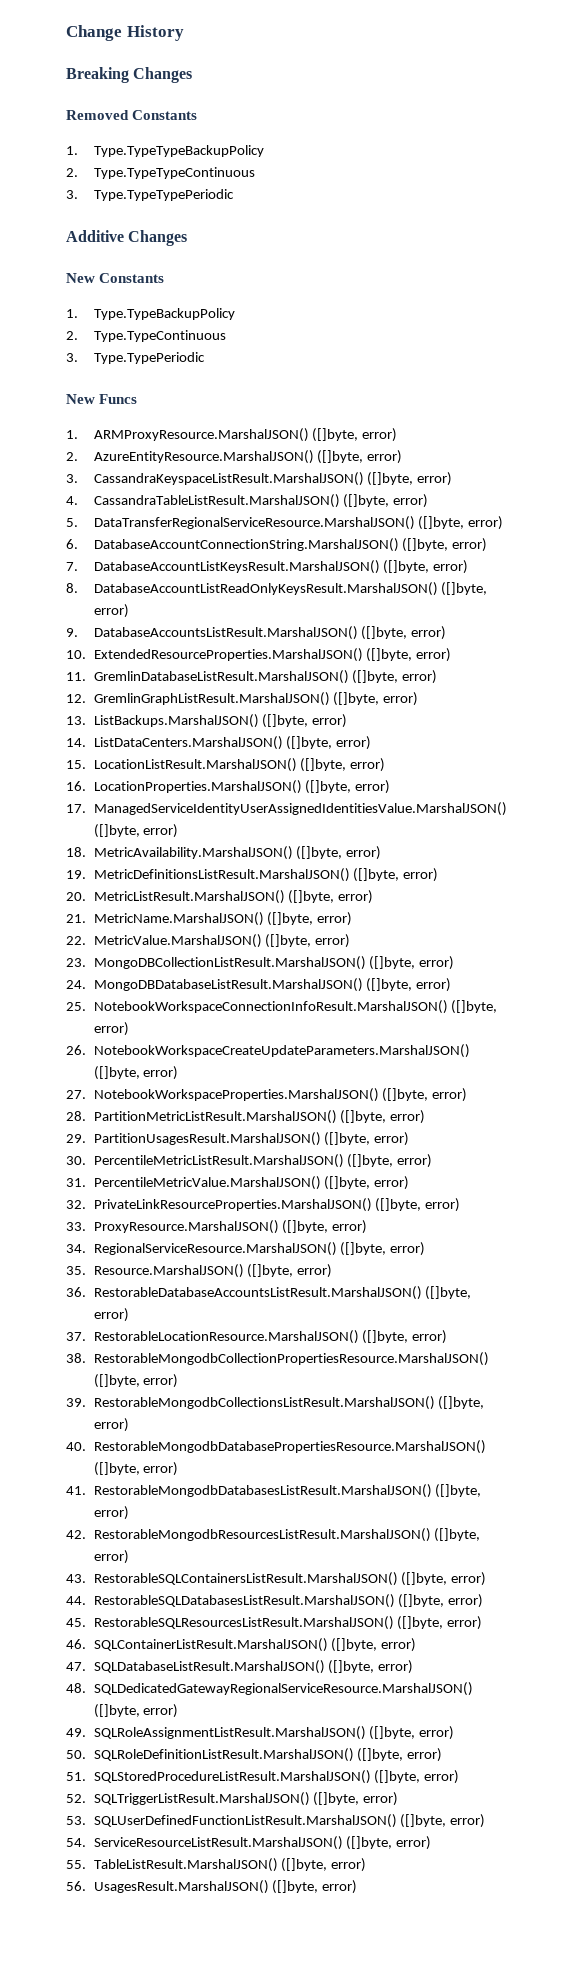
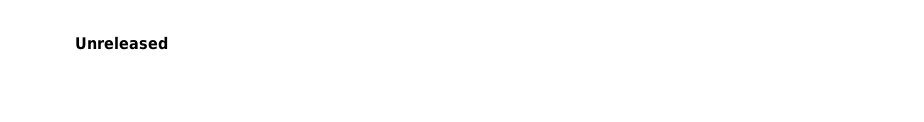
- Change History
- Breaking Changes
- Removed Constants
- 1. Type.TypeTypeBackupPolicy
- 2. Type.TypeTypeContinuous
- 3. Type.TypeTypePeriodic
- Additive Changes
- New Constants
- 1. Type.TypeBackupPolicy
- 2. Type.TypeContinuous
- 3. Type.TypePeriodic
- New Funcs
- 1. ARMProxyResource.MarshalJSON() ([]byte, error)
- 2. AzureEntityResource.MarshalJSON() ([]byte, error)
- 3. CassandraKeyspaceListResult.MarshalJSON() ([]byte, error)
- 4. CassandraTableListResult.MarshalJSON() ([]byte, error)
- 5. DataTransferRegionalServiceResource.MarshalJSON() ([]byte, error)
- 6. DatabaseAccountConnectionString.MarshalJSON() ([]byte, error)
- 7. DatabaseAccountListKeysResult.MarshalJSON() ([]byte, error)
- 8. DatabaseAccountListReadOnlyKeysResult.MarshalJSON() ([]byte, error)
- 9. DatabaseAccountsListResult.MarshalJSON() ([]byte, error)
- 10. ExtendedResourceProperties.MarshalJSON() ([]byte, error)
- 11. GremlinDatabaseListResult.MarshalJSON() ([]byte, error)
- 12. GremlinGraphListResult.MarshalJSON() ([]byte, error)
- 13. ListBackups.MarshalJSON() ([]byte, error)
- 14. ListDataCenters.MarshalJSON() ([]byte, error)
- 15. LocationListResult.MarshalJSON() ([]byte, error)
- 16. LocationProperties.MarshalJSON() ([]byte, error)
- 17. ManagedServiceIdentityUserAssignedIdentitiesValue.MarshalJSON() ([]byte, error)
- 18. MetricAvailability.MarshalJSON() ([]byte, error)
- 19. MetricDefinitionsListResult.MarshalJSON() ([]byte, error)
- 20. MetricListResult.MarshalJSON() ([]byte, error)
- 21. MetricName.MarshalJSON() ([]byte, error)
- 22. MetricValue.MarshalJSON() ([]byte, error)
- 23. MongoDBCollectionListResult.MarshalJSON() ([]byte, error)
- 24. MongoDBDatabaseListResult.MarshalJSON() ([]byte, error)
- 25. NotebookWorkspaceConnectionInfoResult.MarshalJSON() ([]byte, error)
- 26. NotebookWorkspaceCreateUpdateParameters.MarshalJSON() ([]byte, error)
- 27. NotebookWorkspaceProperties.MarshalJSON() ([]byte, error)
- 28. PartitionMetricListResult.MarshalJSON() ([]byte, error)
- 29. PartitionUsagesResult.MarshalJSON() ([]byte, error)
- 30. PercentileMetricListResult.MarshalJSON() ([]byte, error)
- 31. PercentileMetricValue.MarshalJSON() ([]byte, error)
- 32. PrivateLinkResourceProperties.MarshalJSON() ([]byte, error)
- 33. ProxyResource.MarshalJSON() ([]byte, error)
- 34. RegionalServiceResource.MarshalJSON() ([]byte, error)
- 35. Resource.MarshalJSON() ([]byte, error)
- 36. RestorableDatabaseAccountsListResult.MarshalJSON() ([]byte, error)
- 37. RestorableLocationResource.MarshalJSON() ([]byte, error)
- 38. RestorableMongodbCollectionPropertiesResource.MarshalJSON() ([]byte, error)
- 39. RestorableMongodbCollectionsListResult.MarshalJSON() ([]byte, error)
- 40. RestorableMongodbDatabasePropertiesResource.MarshalJSON() ([]byte, error)
- 41. RestorableMongodbDatabasesListResult.MarshalJSON() ([]byte, error)
- 42. RestorableMongodbResourcesListResult.MarshalJSON() ([]byte, error)
- 43. RestorableSQLContainersListResult.MarshalJSON() ([]byte, error)
- 44. RestorableSQLDatabasesListResult.MarshalJSON() ([]byte, error)
- 45. RestorableSQLResourcesListResult.MarshalJSON() ([]byte, error)
- 46. SQLContainerListResult.MarshalJSON() ([]byte, error)
- 47. SQLDatabaseListResult.MarshalJSON() ([]byte, error)
- 48. SQLDedicatedGatewayRegionalServiceResource.MarshalJSON() ([]byte, error)
- 49. SQLRoleAssignmentListResult.MarshalJSON() ([]byte, error)
- 50. SQLRoleDefinitionListResult.MarshalJSON() ([]byte, error)
- 51. SQLStoredProcedureListResult.MarshalJSON() ([]byte, error)
- 52. SQLTriggerListResult.MarshalJSON() ([]byte, error)
- 53. SQLUserDefinedFunctionListResult.MarshalJSON() ([]byte, error)
- 54. ServiceResourceListResult.MarshalJSON() ([]byte, error)
- 55. TableListResult.MarshalJSON() ([]byte, error)
- 56. UsagesResult.MarshalJSON() ([]byte, error)
+ Unreleased

